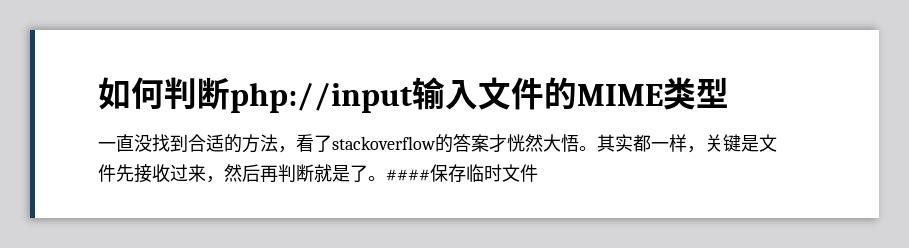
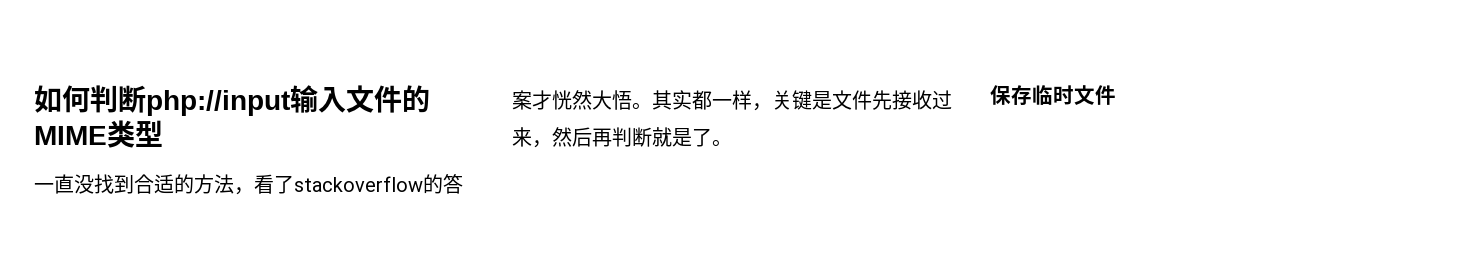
- 其实都一样，关键是文件先接收过来，然后再判断就是了。####保存临时文件
+ 其实都一样，关键是文件先接收过来，然后再判断就是了。
+ 保存临时文件

